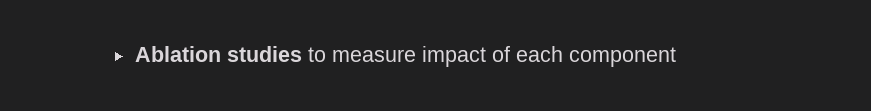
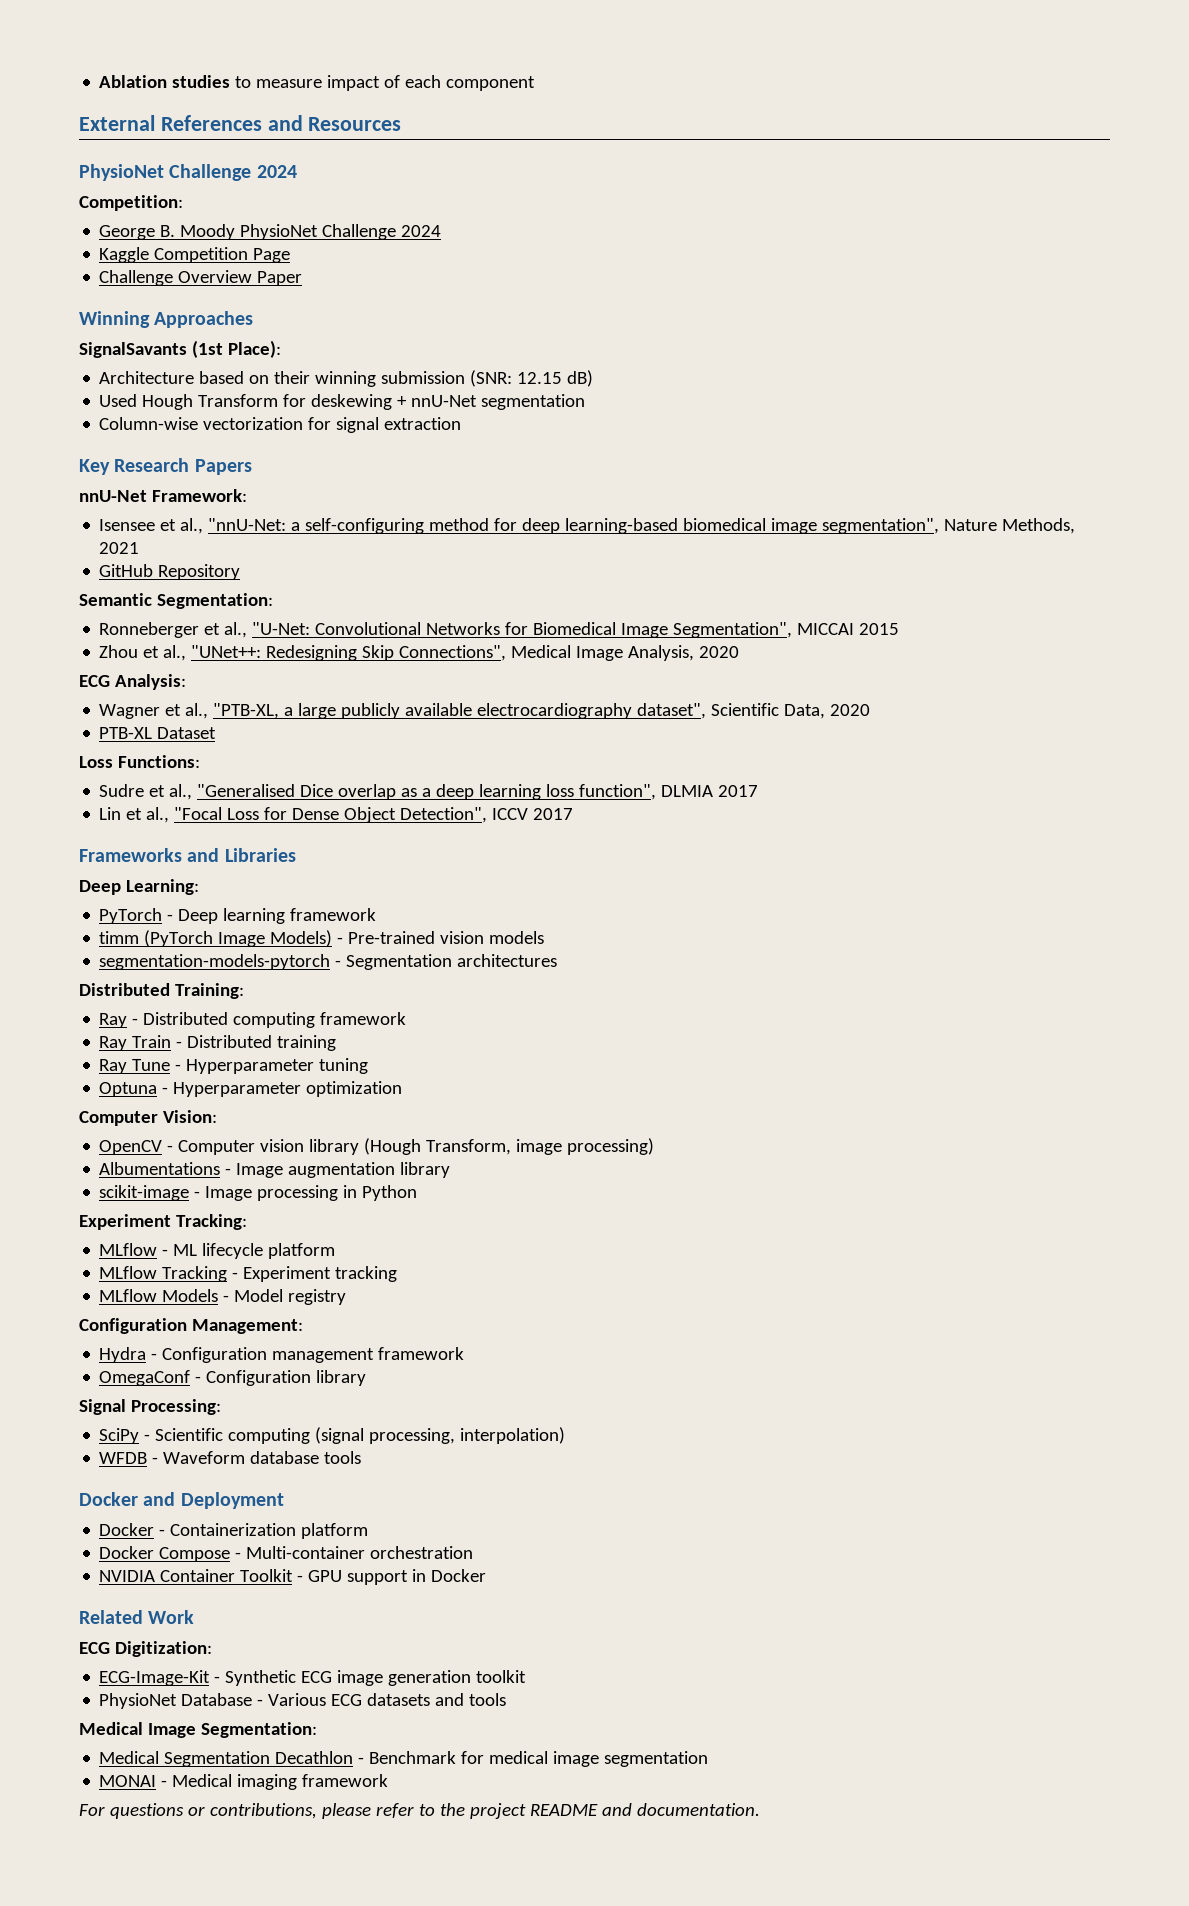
+ External References and Resources
+ PhysioNet Challenge 2024
+ Competition:
+ George B. Moody PhysioNet Challenge 2024
+ Kaggle Competition Page
+ Challenge Overview Paper
+ Winning Approaches
+ SignalSavants (1st Place):
+ Architecture based on their winning submission (SNR: 12.15 dB)
+ Used Hough Transform for deskewing + nnU-Net segmentation
+ Column-wise vectorization for signal extraction
+ Key Research Papers
+ nnU-Net Framework:
+ Isensee et al., "nnU-Net: a self-configuring method for deep learning-based biomedical image segmentation", Nature Methods, 2021
+ GitHub Repository
+ Semantic Segmentation:
+ Ronneberger et al., "U-Net: Convolutional Networks for Biomedical Image Segmentation", MICCAI 2015
+ Zhou et al., "UNet++: Redesigning Skip Connections", Medical Image Analysis, 2020
+ ECG Analysis:
+ Wagner et al., "PTB-XL, a large publicly available electrocardiography dataset", Scientific Data, 2020
+ PTB-XL Dataset
+ Loss Functions:
+ Sudre et al., "Generalised Dice overlap as a deep learning loss function", DLMIA 2017
+ Lin et al., "Focal Loss for Dense Object Detection", ICCV 2017
+ Frameworks and Libraries
+ Deep Learning:
+ PyTorch - Deep learning framework
+ timm (PyTorch Image Models) - Pre-trained vision models
+ segmentation-models-pytorch - Segmentation architectures
+ Distributed Training:
+ Ray - Distributed computing framework
+ Ray Train - Distributed training
+ Ray Tune - Hyperparameter tuning
+ Optuna - Hyperparameter optimization
+ Computer Vision:
+ OpenCV - Computer vision library (Hough Transform, image processing)
+ Albumentations - Image augmentation library
+ scikit-image - Image processing in Python
+ Experiment Tracking:
+ MLflow - ML lifecycle platform
+ MLflow Tracking - Experiment tracking
+ MLflow Models - Model registry
+ Configuration Management:
+ Hydra - Configuration management framework
+ OmegaConf - Configuration library
+ Signal Processing:
+ SciPy - Scientific computing (signal processing, interpolation)
+ WFDB - Waveform database tools
+ Docker and Deployment
+ Docker - Containerization platform
+ Docker Compose - Multi-container orchestration
+ NVIDIA Container Toolkit - GPU support in Docker
+ Related Work
+ ECG Digitization:
+ ECG-Image-Kit - Synthetic ECG image generation toolkit
+ PhysioNet Database - Various ECG datasets and tools
+ Medical Image Segmentation:
+ Medical Segmentation Decathlon - Benchmark for medical image segmentation
+ MONAI - Medical imaging framework
+ For questions or contributions, please refer to the project README and documentation.

